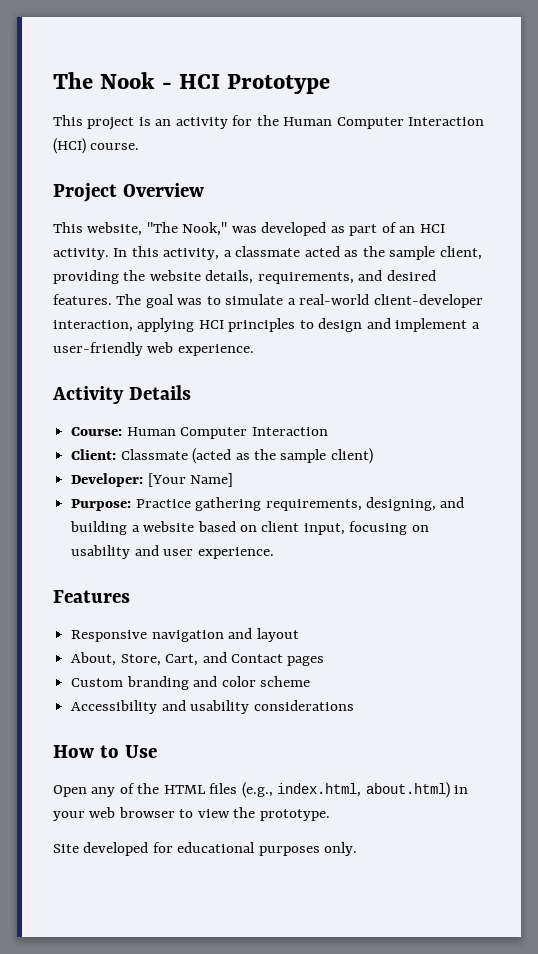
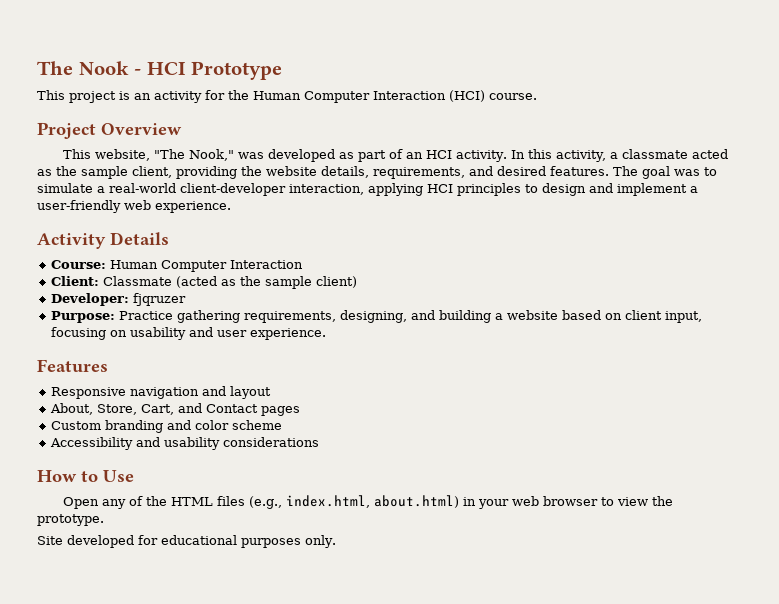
- Developer: [Your Name]
+ Developer: fjqruzer

